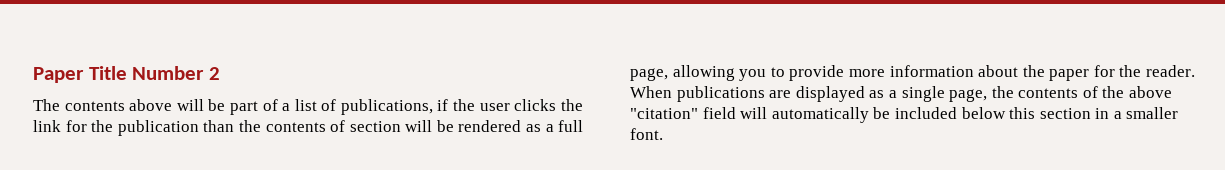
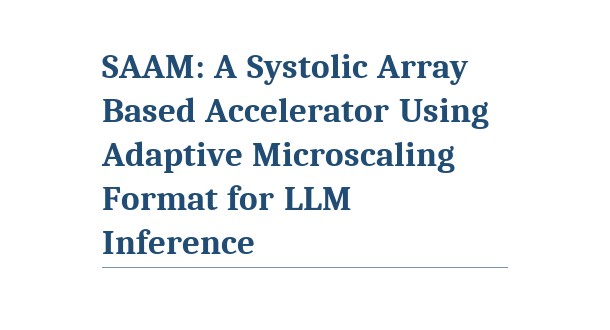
- Paper Title Number 2
- The contents above will be part of a list of publications, if the user clicks the link for the publication than the contents of section will be rendered as a full page, allowing you to provide more information about the paper for the reader. When publications are displayed as a single page, the contents of the above "citation" field will automatically be included below this section in a smaller font.
+ SAAM: A Systolic Array Based Accelerator Using Adaptive Microscaling Format for LLM Inference

